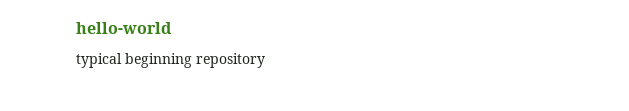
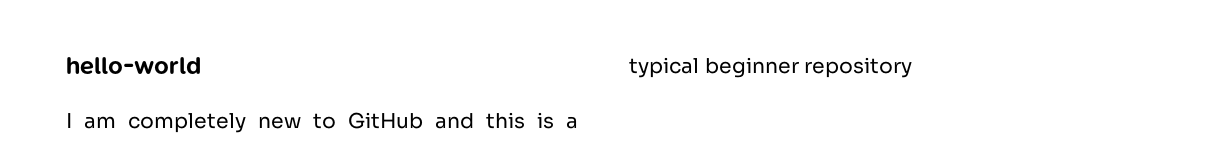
- typical beginning repository
+ I am completely new to GitHub and this is a typical beginner repository

